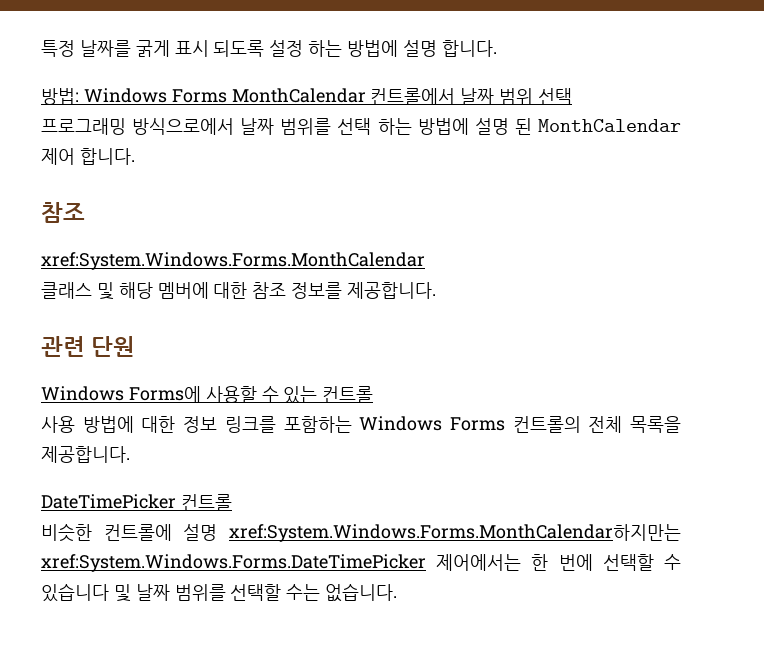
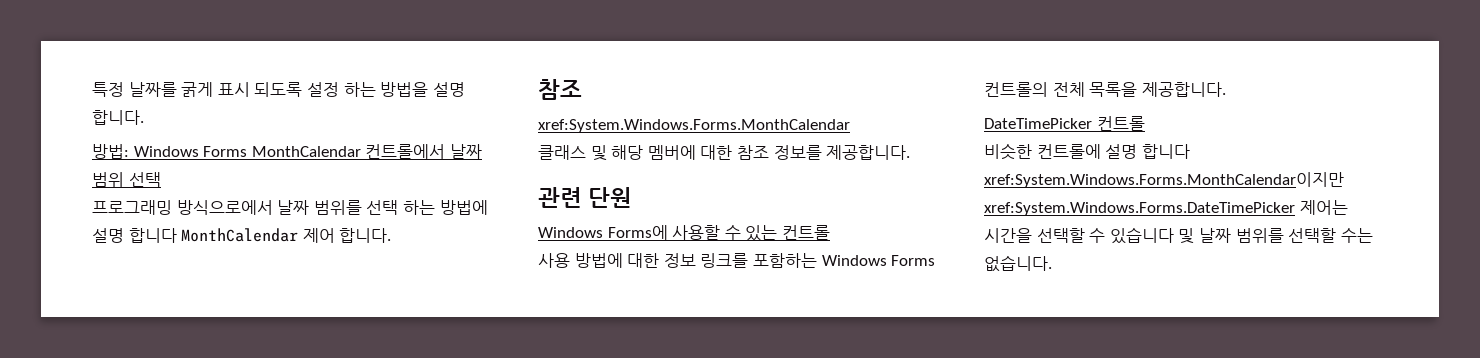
- 특정 날짜를 굵게 표시 되도록 설정 하는 방법에 설명 합니다.
+ 특정 날짜를 굵게 표시 되도록 설정 하는 방법을 설명 합니다.
- 프로그래밍 방식으로에서 날짜 범위를 선택 하는 방법에 설명 된 MonthCalendar 제어 합니다.
+ 프로그래밍 방식으로에서 날짜 범위를 선택 하는 방법에 설명 합니다 MonthCalendar 제어 합니다.
- 비슷한 컨트롤에 설명 xref:System.Windows.Forms.MonthCalendar하지만는 xref:System.Windows.Forms.DateTimePicker 제어에서는 한 번에 선택할 수 있습니다 및 날짜 범위를 선택할 수는 없습니다.
+ 비슷한 컨트롤에 설명 합니다 xref:System.Windows.Forms.MonthCalendar이지만 xref:System.Windows.Forms.DateTimePicker 제어는 시간을 선택할 수 있습니다 및 날짜 범위를 선택할 수는 없습니다.

